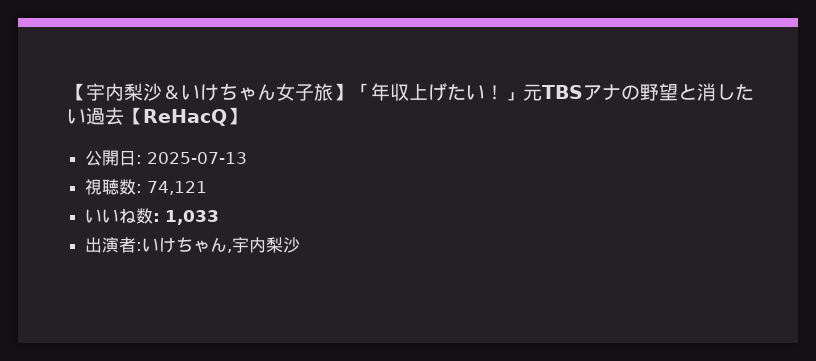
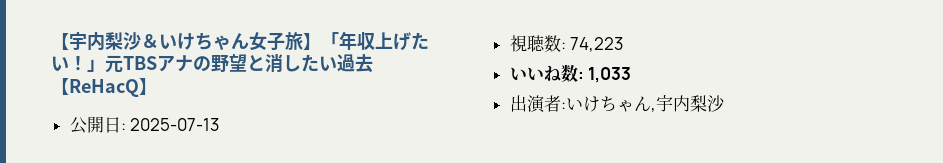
- 視聴数: 74,121
+ 視聴数: 74,223

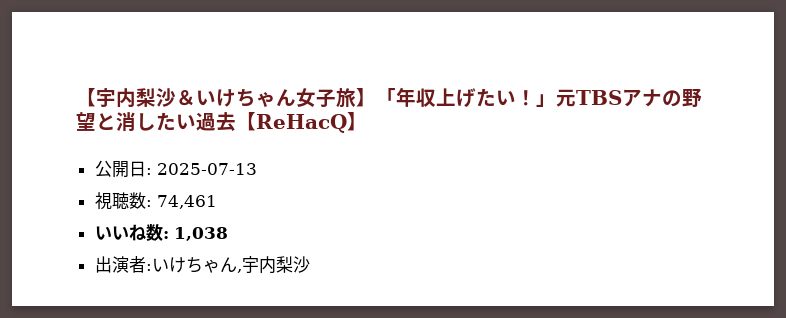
- 視聴数: 74,223
+ 視聴数: 74,461
- いいね数: 1,033
+ いいね数: 1,038

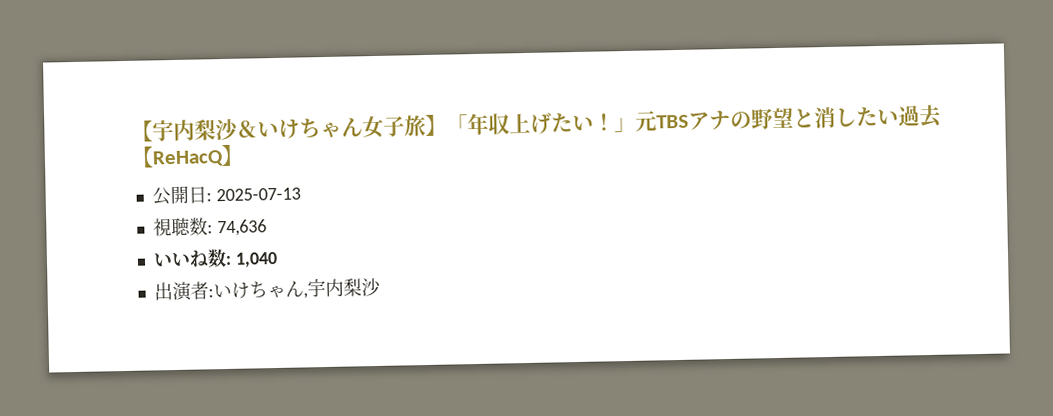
- 視聴数: 74,461
+ 視聴数: 74,636
- いいね数: 1,038
+ いいね数: 1,040

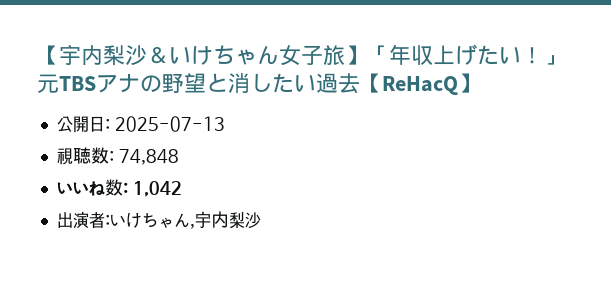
- 視聴数: 74,636
+ 視聴数: 74,848
- いいね数: 1,040
+ いいね数: 1,042

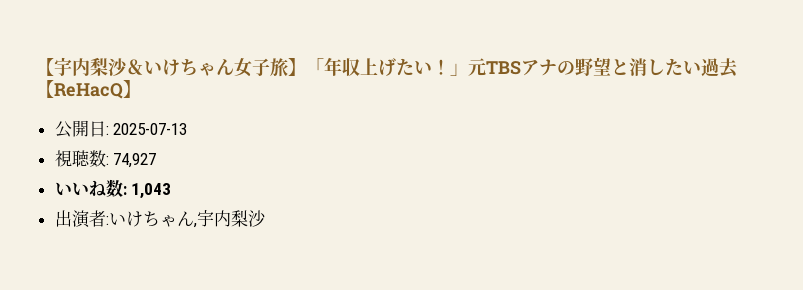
- 視聴数: 74,848
+ 視聴数: 74,927
- いいね数: 1,042
+ いいね数: 1,043

